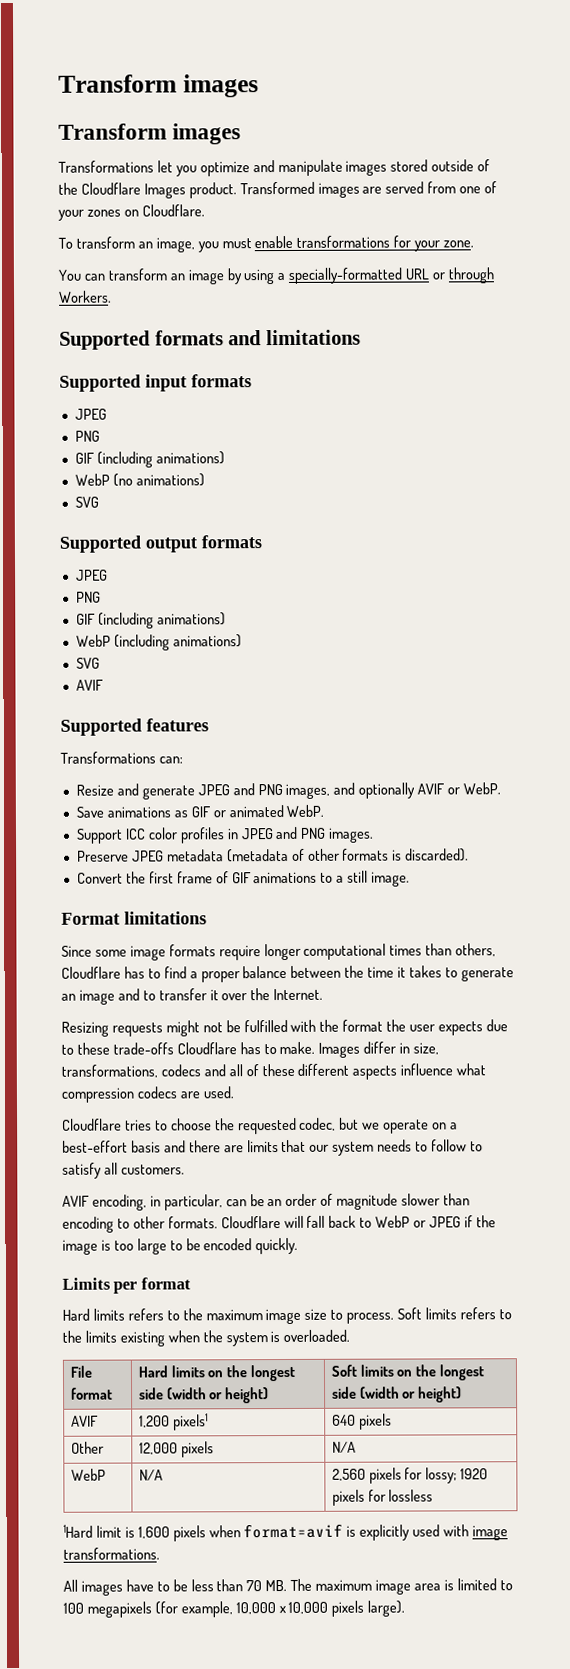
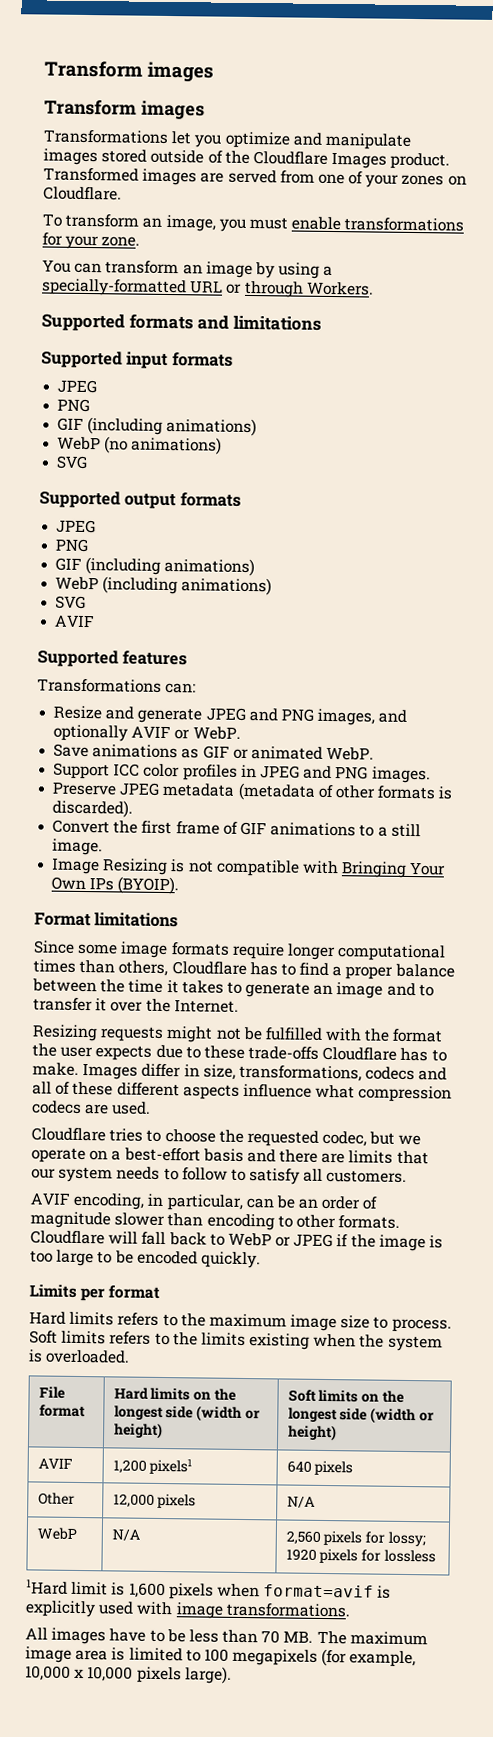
+ Image Resizing is not compatible with Bringing Your Own IPs (BYOIP).

